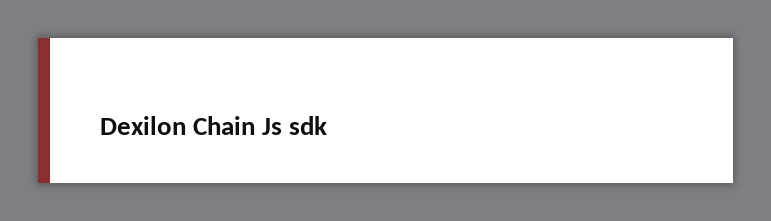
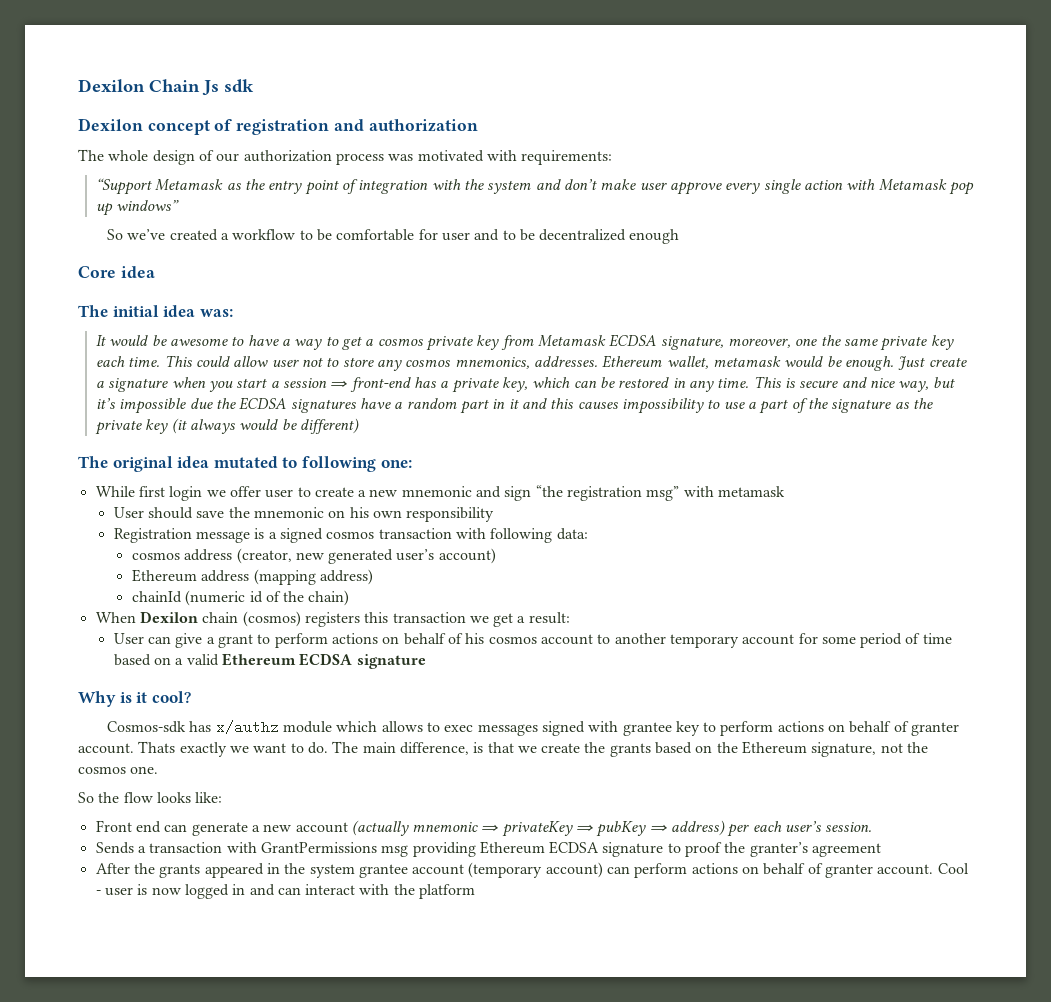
+ Dexilon concept of registration and authorization
+ The whole design of our authorization process was motivated with requirements:
+ “Support Metamask as the entry point of integration with the system and don’t make user approve every single action with Metamask pop up windows”
+ So we’ve created a workflow to be comfortable for user and to be decentralized enough
+ Core idea
+ The initial idea was:
+ It would be awesome to have a way to get a cosmos private key from Metamask ECDSA signature, moreover, one the same private key each time. This could allow user not to store any cosmos mnemonics, addresses. Ethereum wallet, metamask would be enough. Just create a signature when you start a session ⇒ front-end has a private key, which can be restored in any time. This is secure and nice way, but it’s impossible due the ECDSA signatures have a random part in it and this causes impossibility to use a part of the signature as the private key (it always would be different)
+ The original idea mutated to following one:
+ While first login we offer user to create a new mnemonic and sign “the registration msg” with metamask
+ User should save the mnemonic on his own responsibility
+ Registration message is a signed cosmos transaction with following data:
+ cosmos address (creator, new generated user’s account)
+ Ethereum address (mapping address)
+ chainId (numeric id of the chain)
+ When Dexilon chain (cosmos) registers this transaction we get a result:
+ User can give a grant to perform actions on behalf of his cosmos account to another temporary account for some period of time based on a valid Ethereum ECDSA signature
+ Why is it cool?
+ Cosmos-sdk has x/authz module which allows to exec messages signed with grantee key to perform actions on behalf of granter account. Thats exactly we want to do. The main difference, is that we create the grants based on the Ethereum signature, not the cosmos one.
+ So the flow looks like:
+ Front end can generate a new account (actually mnemonic ⇒ privateKey ⇒ pubKey ⇒ address) per each user’s session.
+ Sends a transaction with GrantPermissions msg providing Ethereum ECDSA signature to proof the granter’s agreement
+ After the grants appeared in the system grantee account (temporary account) can perform actions on behalf of granter account. Cool - user is now logged in and can interact with the platform

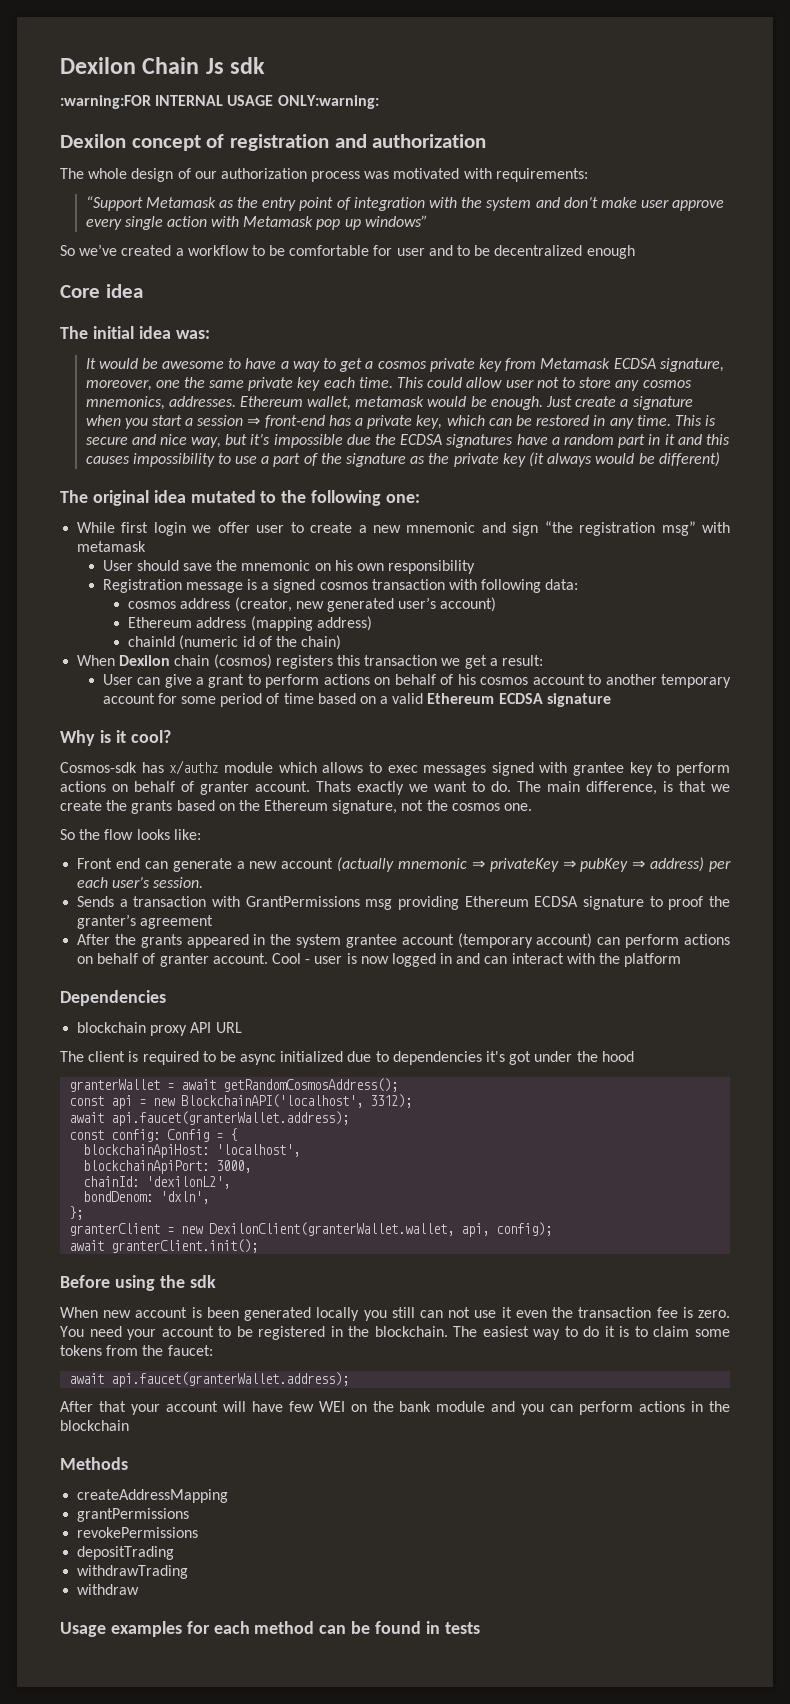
+ :warning:FOR INTERNAL USAGE ONLY:warning:
- The original idea mutated to following one:
+ The original idea mutated to the following one:
+ Dependencies
+ blockchain proxy API URL
+ The client is required to be async initialized due to dependencies it's got under the hood
+ granterWallet = await getRandomCosmosAddress();
+ const api = new BlockchainAPI('localhost', 3312);
+ await api.faucet(granterWallet.address);
+ const config: Config = {
+ blockchainApiHost: 'localhost',
+ blockchainApiPort: 3000,
+ chainId: 'dexilonL2',
+ bondDenom: 'dxln',
+ };
+ granterClient = new DexilonClient(granterWallet.wallet, api, config);
+ await granterClient.init();
+ Before using the sdk
+ When new account is been generated locally you still can not use it even the transaction fee is zero. You need your account to be registered in the blockchain. The easiest way to do it is to claim some tokens from the faucet:
+ await api.faucet(granterWallet.address);
+ After that your account will have few WEI on the bank module and you can perform actions in the blockchain
+ Methods
+ createAddressMapping
+ grantPermissions
+ revokePermissions
+ depositTrading
+ withdrawTrading
+ withdraw
+ Usage examples for each method can be found in tests

